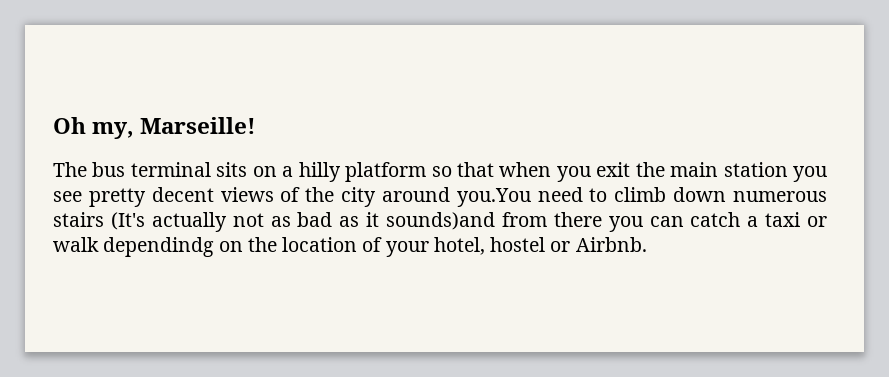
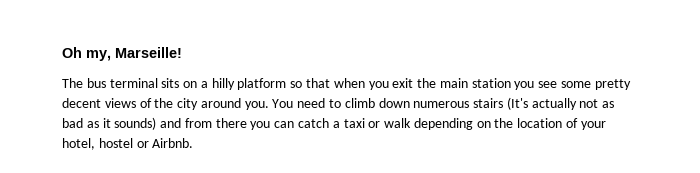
- The bus terminal sits on a hilly platform so that when you exit the main station you see pretty decent views of the city around you.You need to climb down numerous stairs (It's actually not as bad as it sounds)and from there you can catch a taxi or walk dependindg on the location of your hotel, hostel or Airbnb.
+ The bus terminal sits on a hilly platform so that when you exit the main station you see some pretty decent views of the city around you. You need to climb down numerous stairs (It's actually not as bad as it sounds) and from there you can catch a taxi or walk depending on the location of your hotel, hostel or Airbnb.

